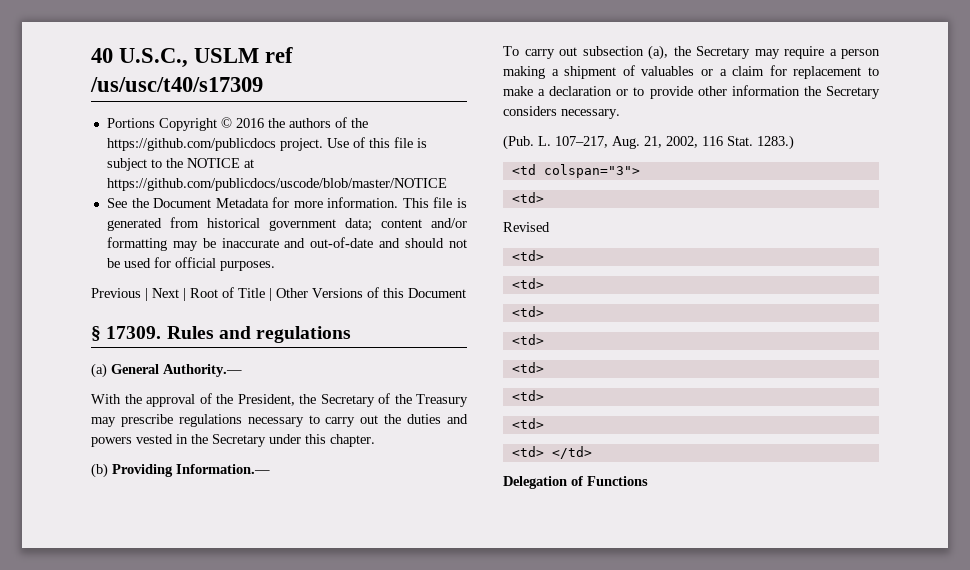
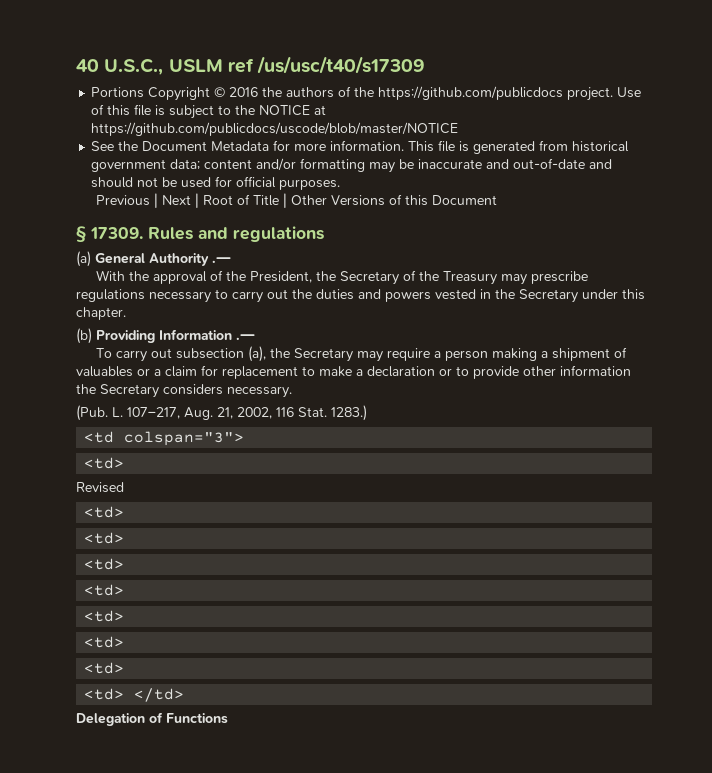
- (a) General Authority.—
+ (a) General Authority .—
- (b) Providing Information.—
+ (b) Providing Information .—

